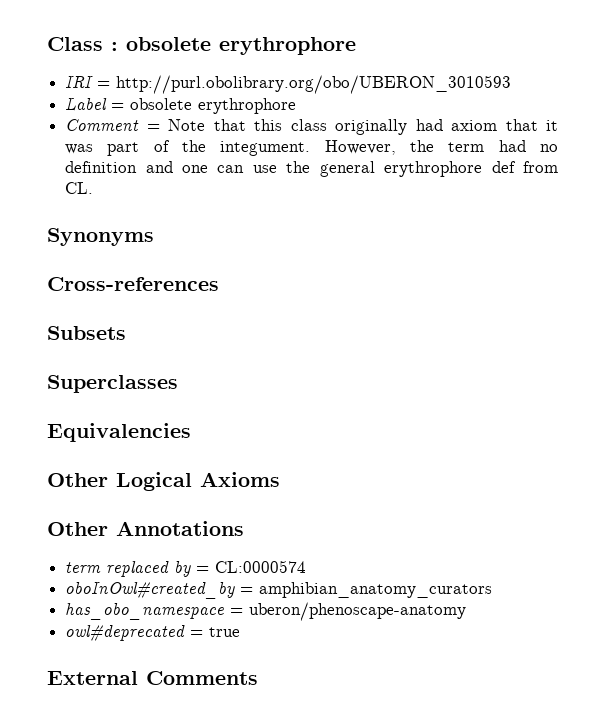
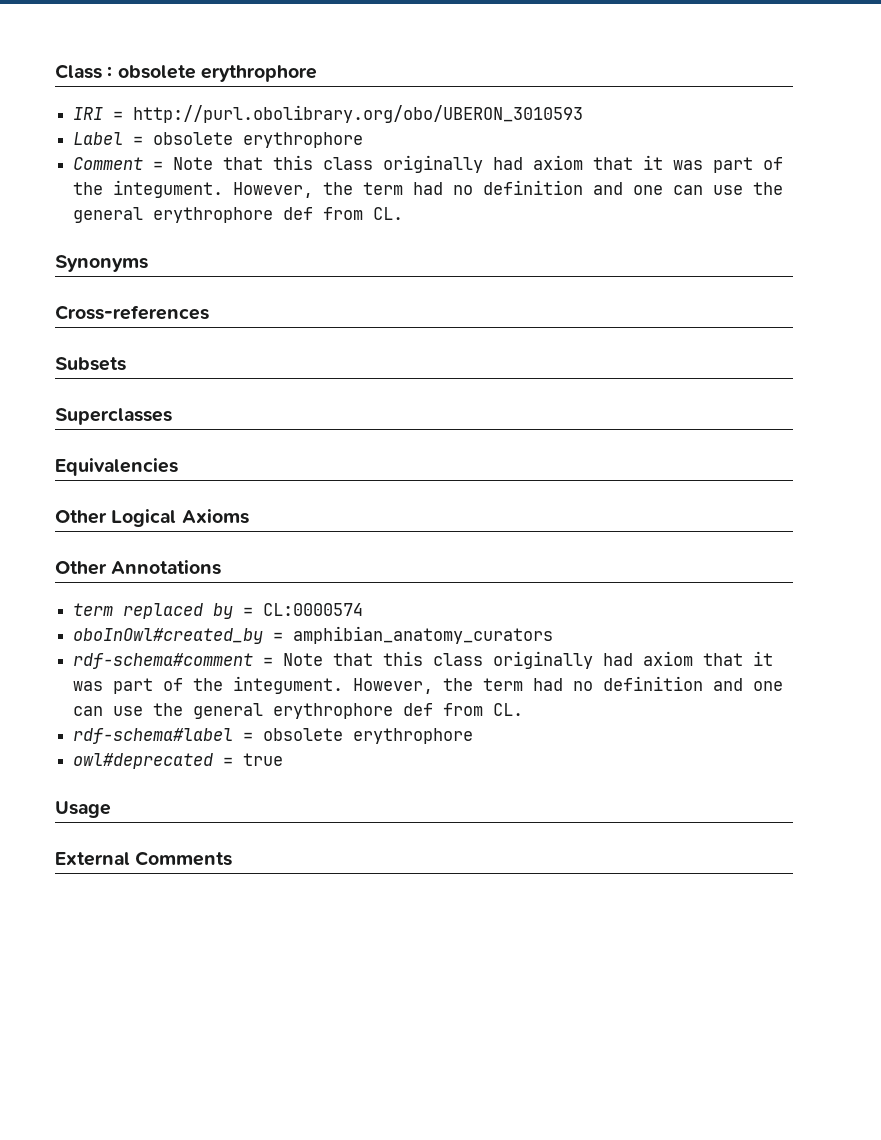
- has_obo_namespace = uberon/phenoscape-anatomy
+ rdf-schema#comment = Note that this class originally had axiom that it was part of the integument. However, the term had no definition and one can use the general erythrophore def from CL.
+ rdf-schema#label = obsolete erythrophore
+ Usage

